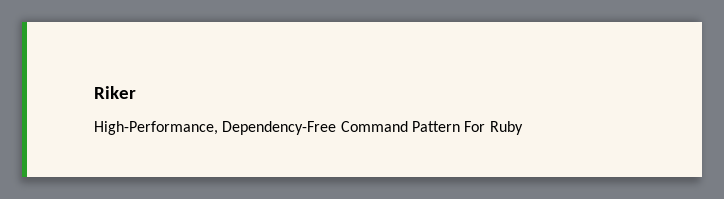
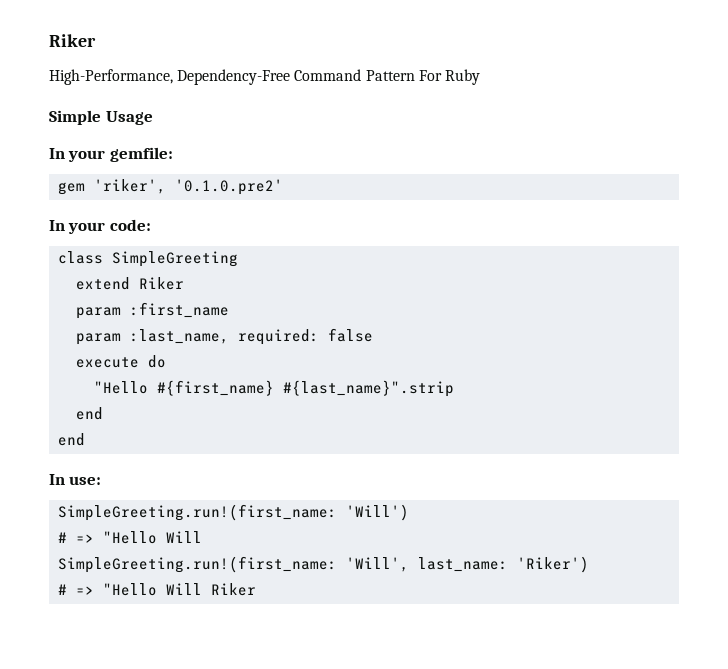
+ Simple Usage
+ In your gemfile:
+ gem 'riker', '0.1.0.pre2'
+ In your code:
+ class SimpleGreeting
+ extend Riker
+ param :first_name
+ param :last_name, required: false
+ execute do
+ "Hello #{first_name} #{last_name}".strip
+ end
+ end
+ In use:
+ SimpleGreeting.run!(first_name: 'Will')
+ # => "Hello Will
+ SimpleGreeting.run!(first_name: 'Will', last_name: 'Riker')
+ # => "Hello Will Riker

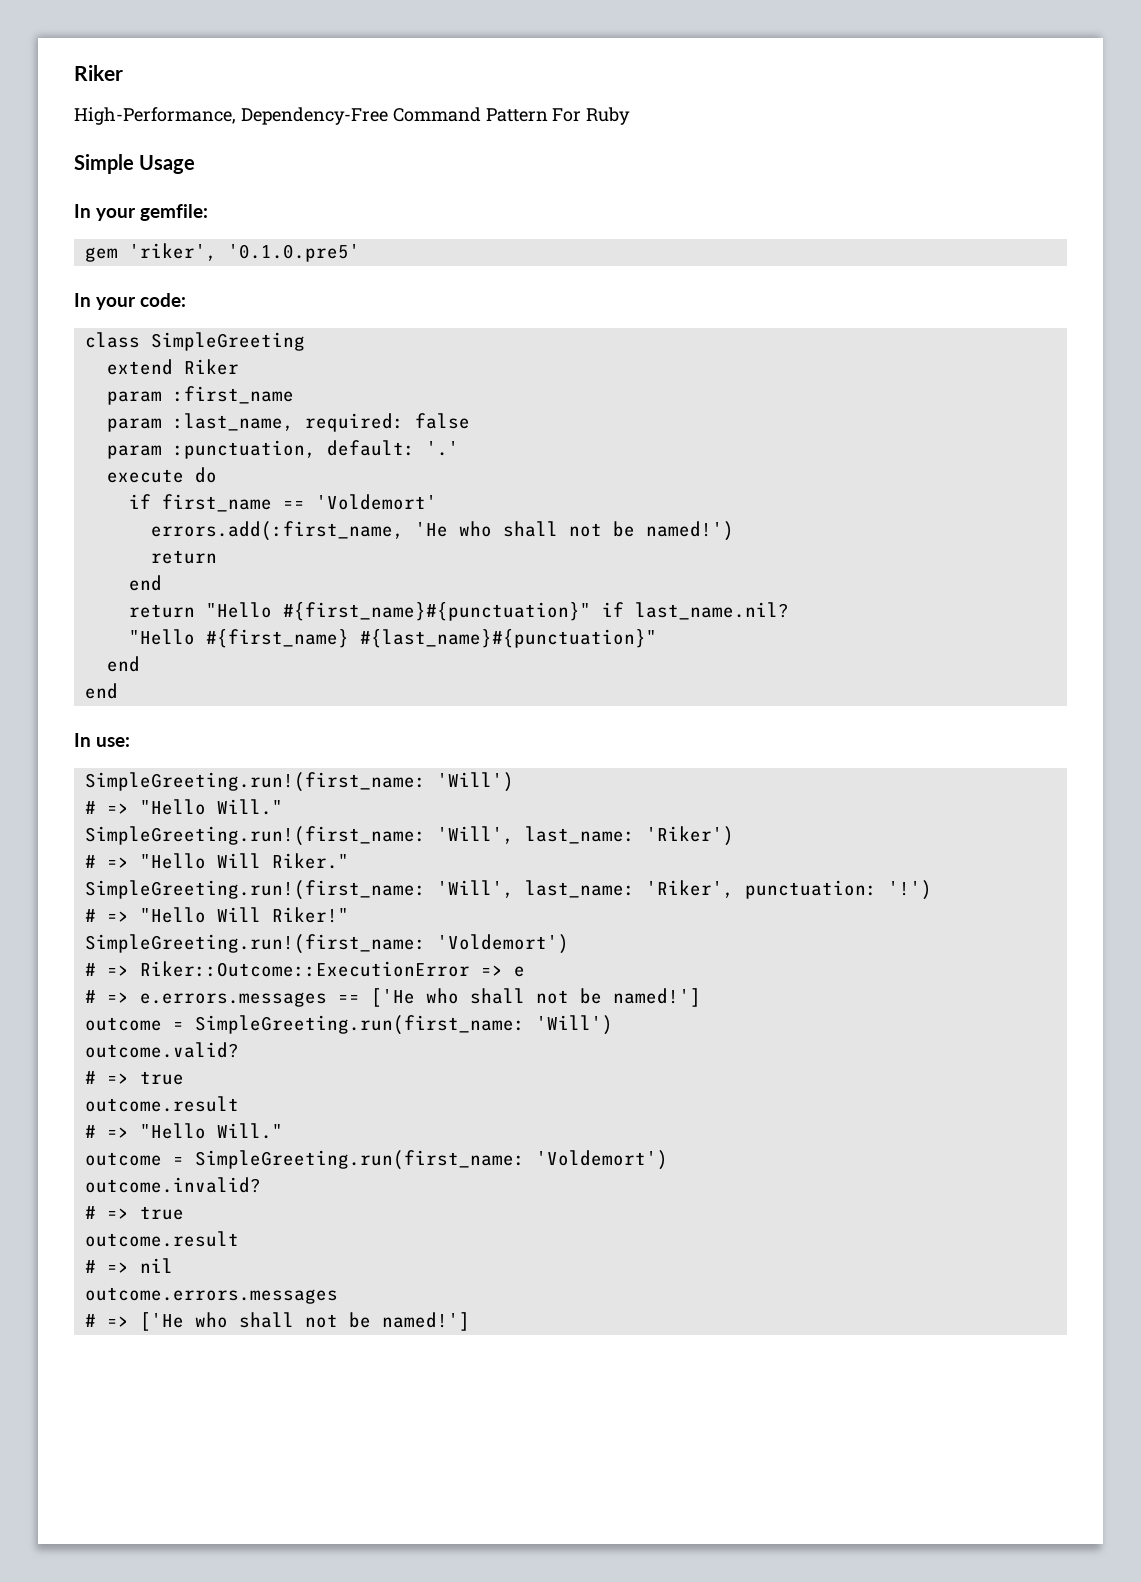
- gem 'riker', '0.1.0.pre2'
+ gem 'riker', '0.1.0.pre5'
+ param :punctuation, default: '.'
  execute do
+ if first_name == 'Voldemort'
+ errors.add(:first_name, 'He who shall not be named!')
+ return
+ end
+ return "Hello #{first_name}#{punctuation}" if last_name.nil?
- "Hello #{first_name} #{last_name}".strip
+ "Hello #{first_name} #{last_name}#{punctuation}"
  SimpleGreeting.run!(first_name: 'Will')
- # => "Hello Will
+ # => "Hello Will."
- # => "Hello Will Riker
+ # => "Hello Will Riker."
+ SimpleGreeting.run!(first_name: 'Will', last_name: 'Riker', punctuation: '!')
+ # => "Hello Will Riker!"
+ SimpleGreeting.run!(first_name: 'Voldemort')
+ # => Riker::Outcome::ExecutionError => e
+ # => e.errors.messages == ['He who shall not be named!']
+ outcome = SimpleGreeting.run(first_name: 'Will')
+ outcome.valid?
+ # => true
+ outcome.result
+ # => "Hello Will."
+ outcome = SimpleGreeting.run(first_name: 'Voldemort')
+ outcome.invalid?
+ # => true
+ outcome.result
+ # => nil
+ outcome.errors.messages
+ # => ['He who shall not be named!']

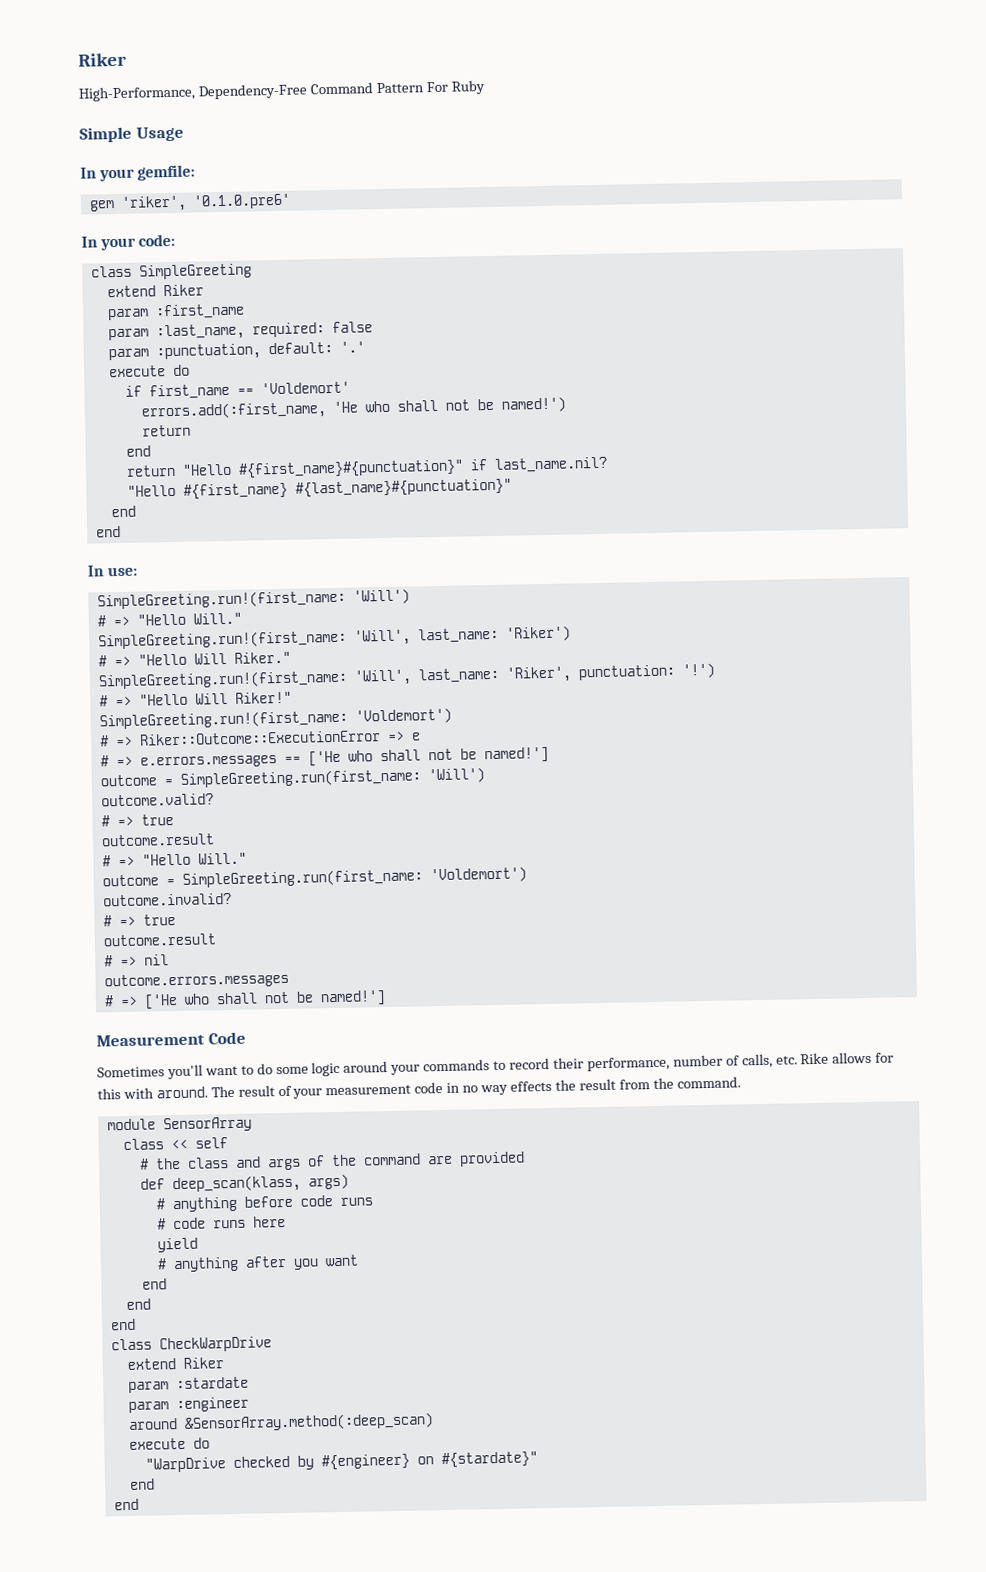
- gem 'riker', '0.1.0.pre5'
+ gem 'riker', '0.1.0.pre6'
+ Measurement Code
+ Sometimes you'll want to do some logic around your commands to record their performance, number of calls, etc. Rike allows for this with around. The result of your measurement code in no way effects the result from the command.
+ module SensorArray
+ class << self
+ # the class and args of the command are provided
+ def deep_scan(klass, args)
+ # anything before code runs
+ # code runs here
+ yield
+ # anything after you want
+ end
+ end
+ end
+ class CheckWarpDrive
+ extend Riker
+ param :stardate
+ param :engineer
+ around &SensorArray.method(:deep_scan)
+ execute do
+ "WarpDrive checked by #{engineer} on #{stardate}"
+ end
+ end

